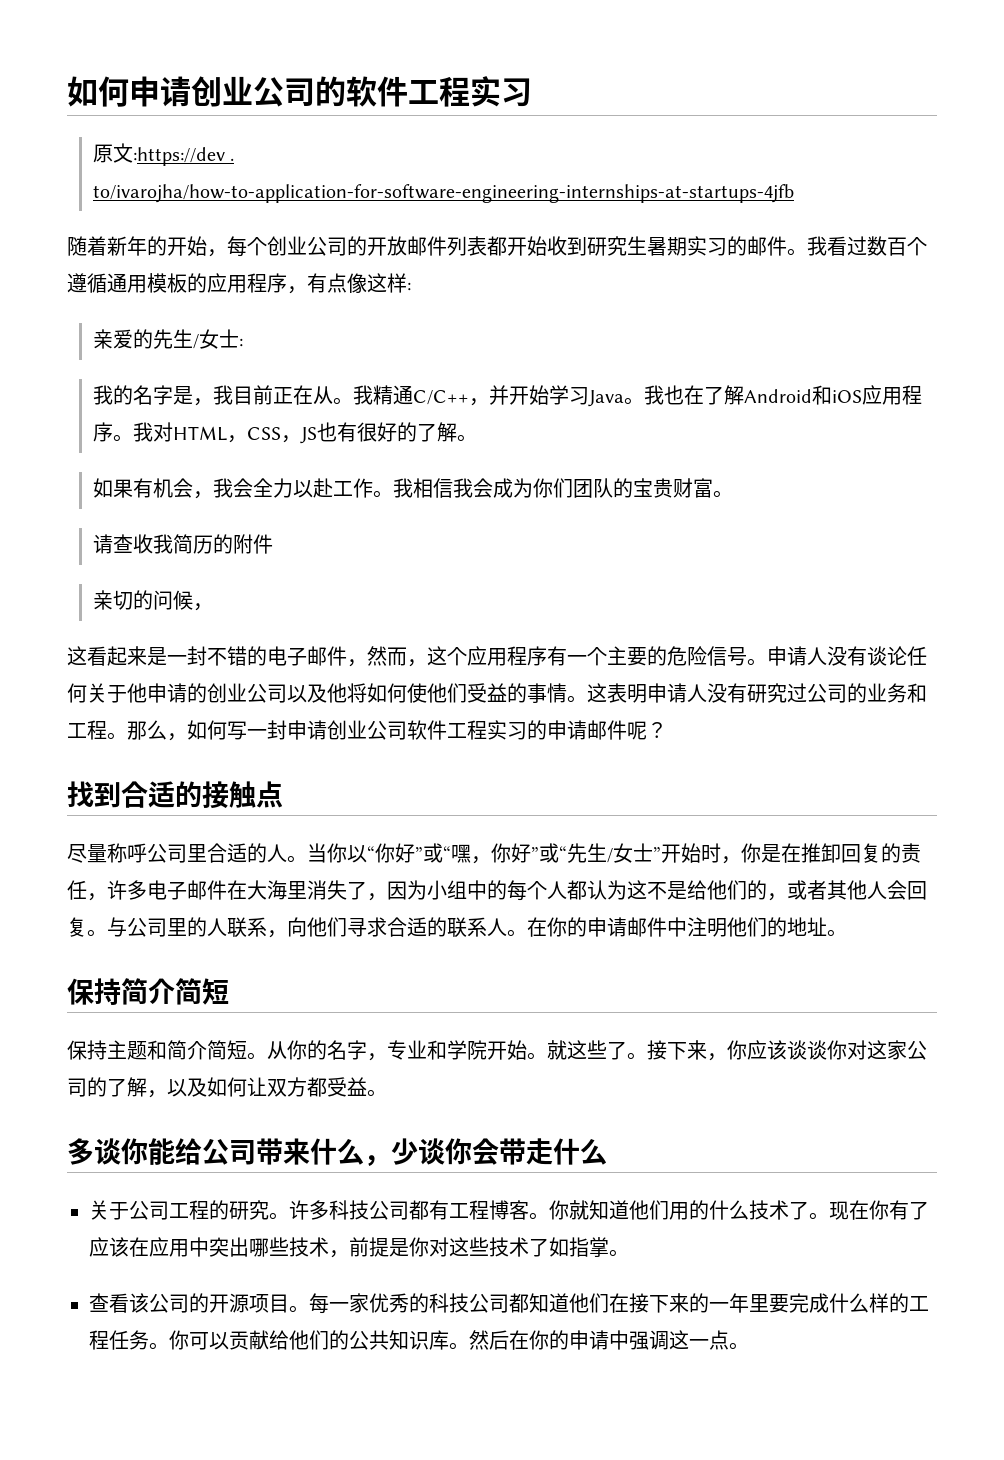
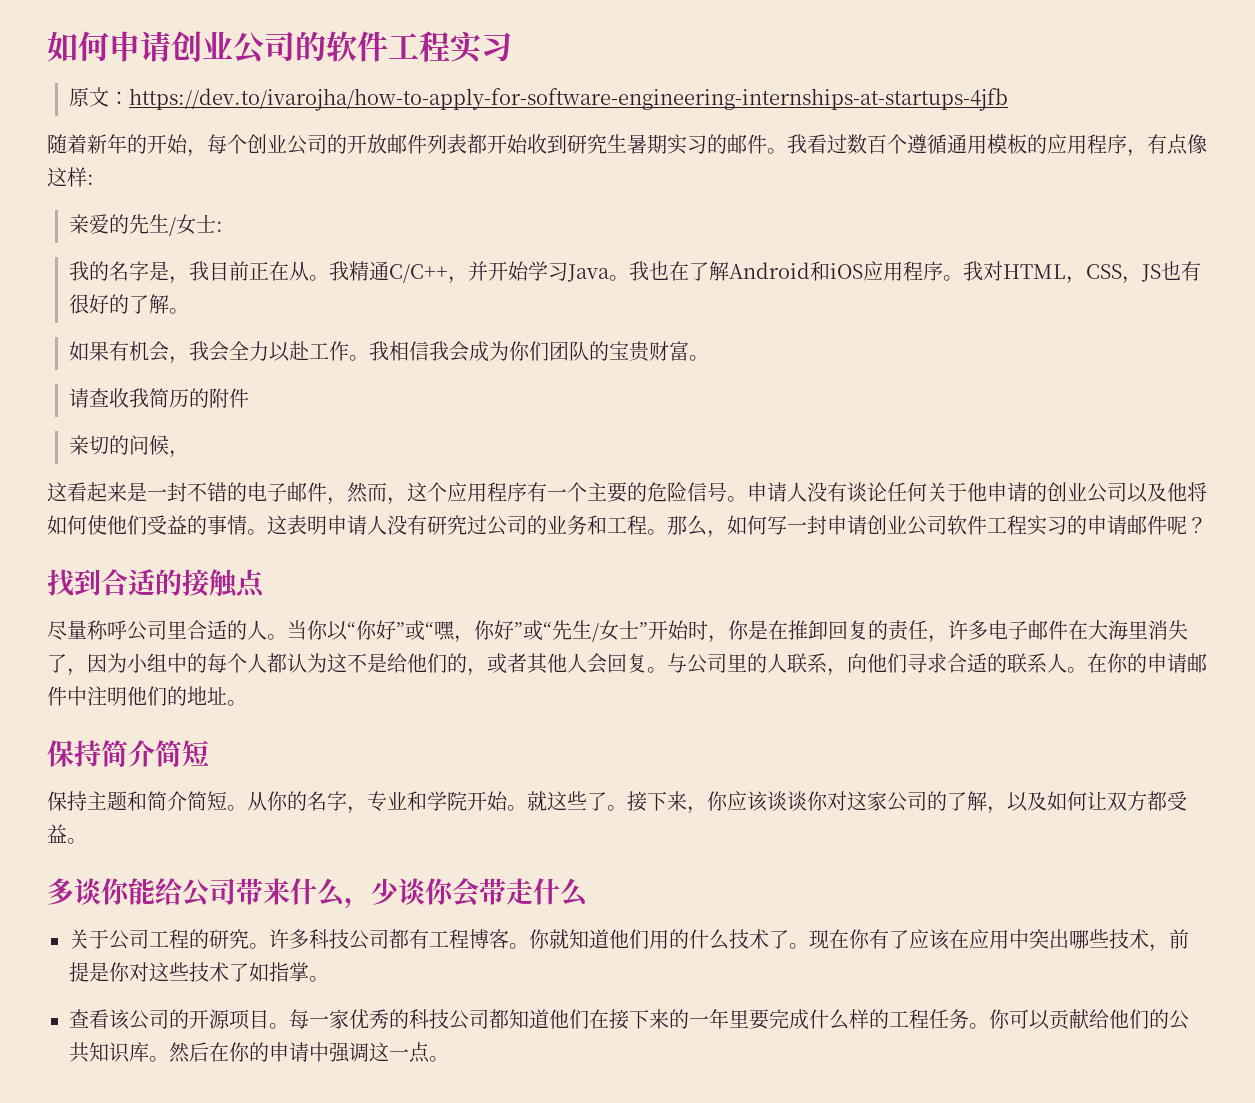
- 原文:https://dev . to/ivarojha/how-to-application-for-software-engineering-internships-at-startups-4jfb
+ 原文：https://dev.to/ivarojha/how-to-apply-for-software-engineering-internships-at-startups-4jfb

